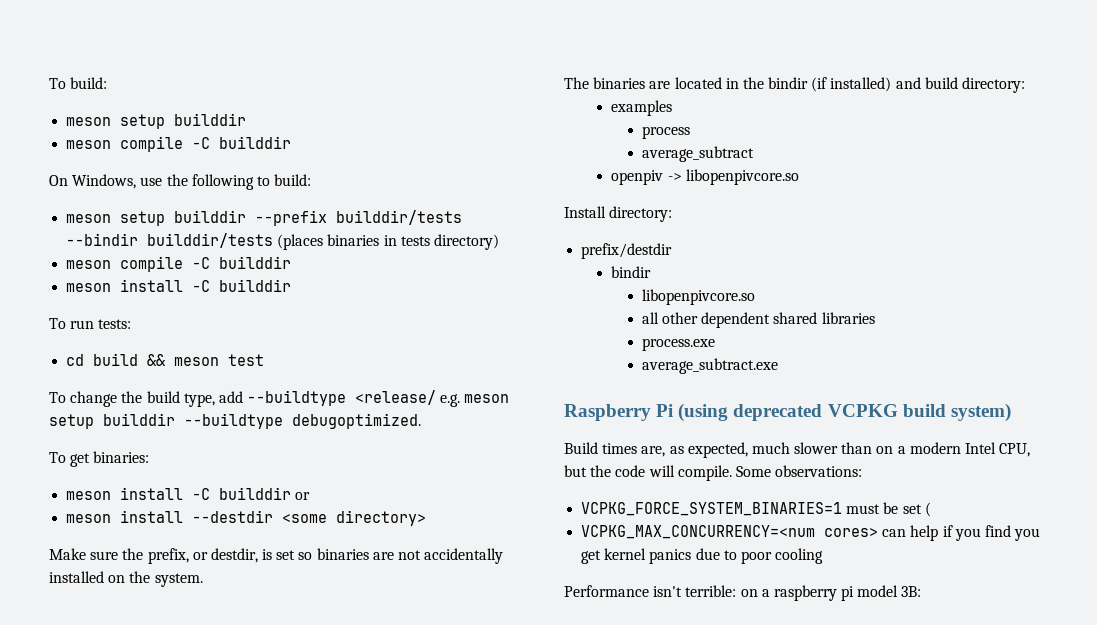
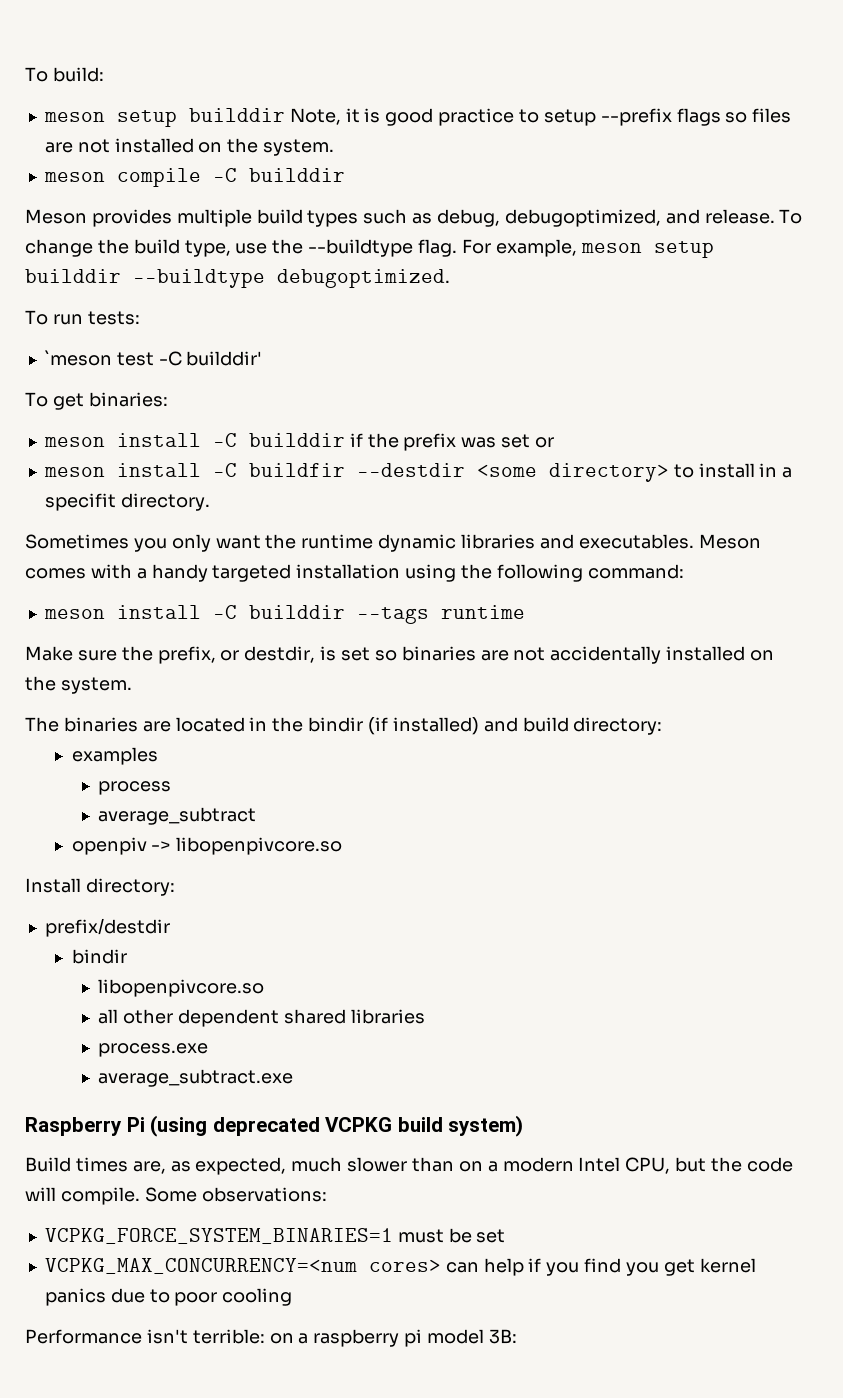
  To build:
- meson setup builddir
+ meson setup builddir Note, it is good practice to setup --prefix flags so files are not installed on the system.
  meson compile -C builddir
- On Windows, use the following to build:
- meson setup builddir --prefix builddir/tests --bindir builddir/tests (places binaries in tests directory)
- meson compile -C builddir
- meson install -C builddir
+ Meson provides multiple build types such as debug, debugoptimized, and release. To change the build type, use the --buildtype flag. For example, meson setup builddir --buildtype debugoptimized.
  To run tests:
- cd build && meson test
- To change the build type, add --buildtype <release/ e.g. meson setup builddir --buildtype debugoptimized.
+ `meson test -C builddir'
- meson install -C builddir or
+ meson install -C builddir if the prefix was set or
- meson install --destdir <some directory>
+ meson install -C buildfir --destdir <some directory> to install in a specifit directory.
+ Sometimes you only want the runtime dynamic libraries and executables. Meson comes with a handy targeted installation using the following command:
+ meson install -C builddir --tags runtime
- VCPKG_FORCE_SYSTEM_BINARIES=1 must be set (
+ VCPKG_FORCE_SYSTEM_BINARIES=1 must be set

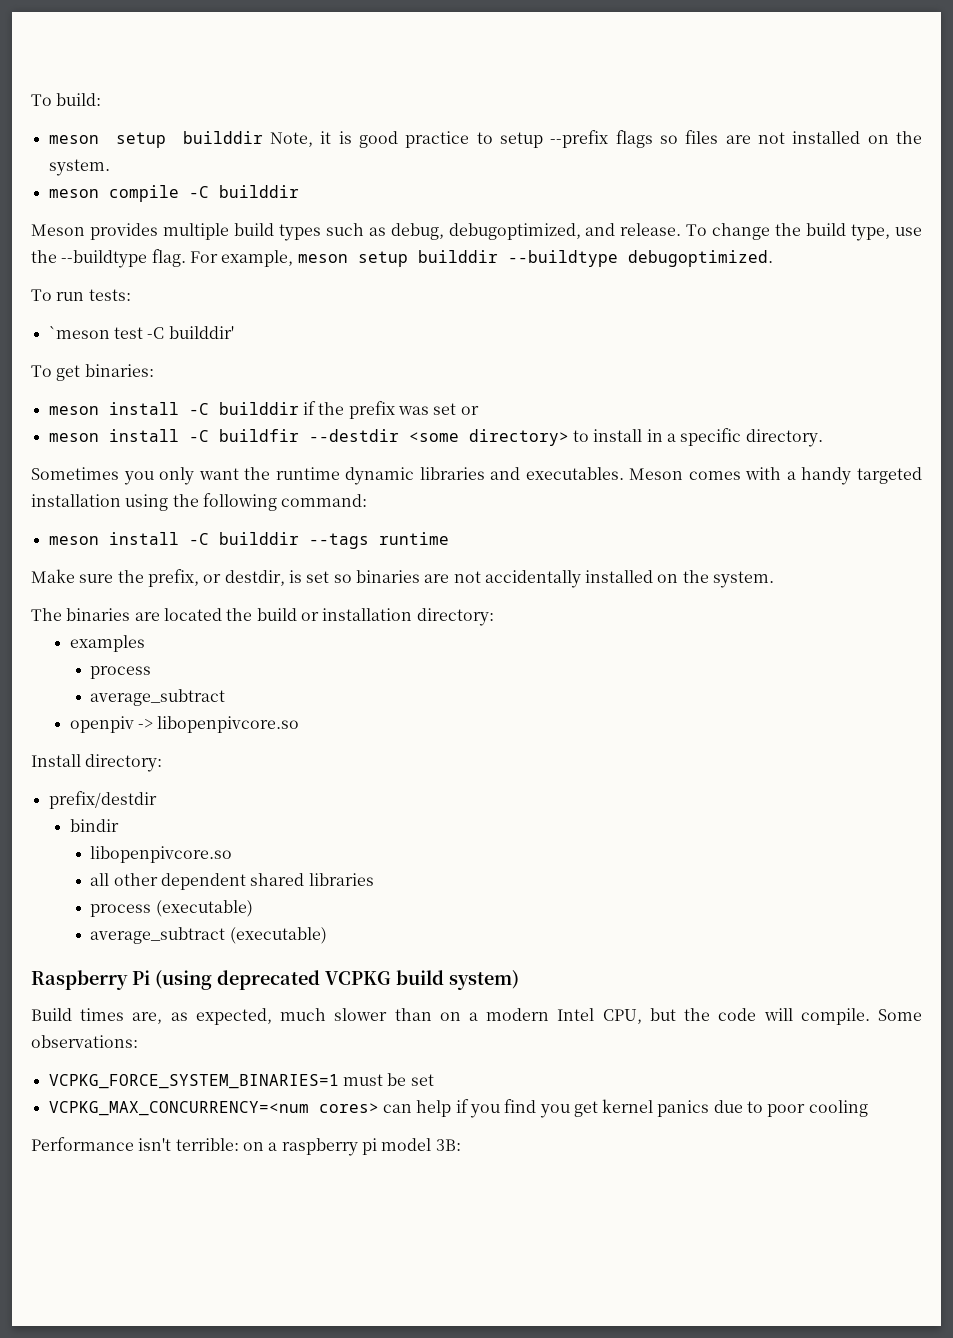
- meson install -C buildfir --destdir <some directory> to install in a specifit directory.
+ meson install -C buildfir --destdir <some directory> to install in a specific directory.
- The binaries are located in the bindir (if installed) and build directory:
+ The binaries are located the build or installation directory:
- process.exe
- average_subtract.exe
+ process (executable)
+ average_subtract (executable)

